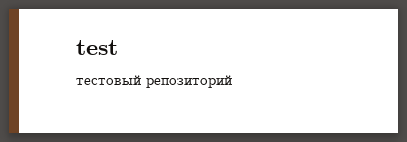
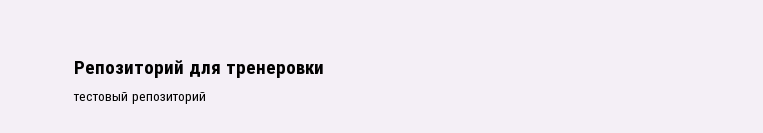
- test
+ Репозиторий для тренеровки

